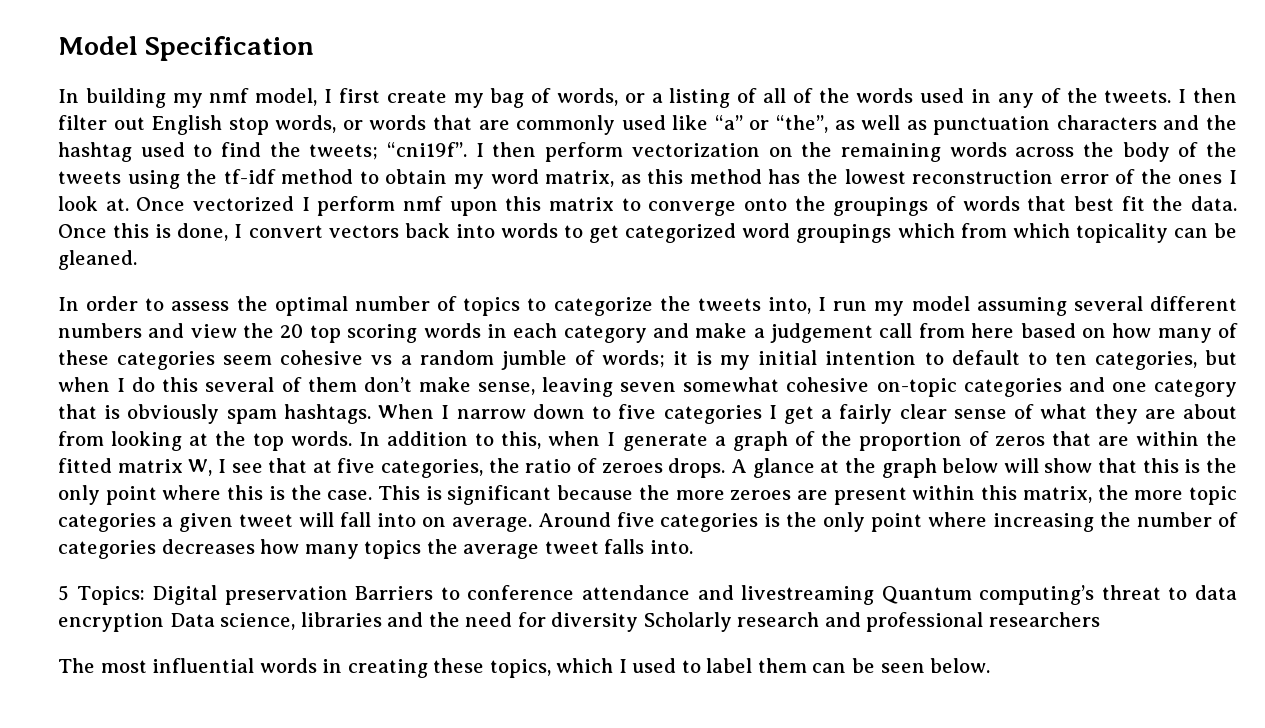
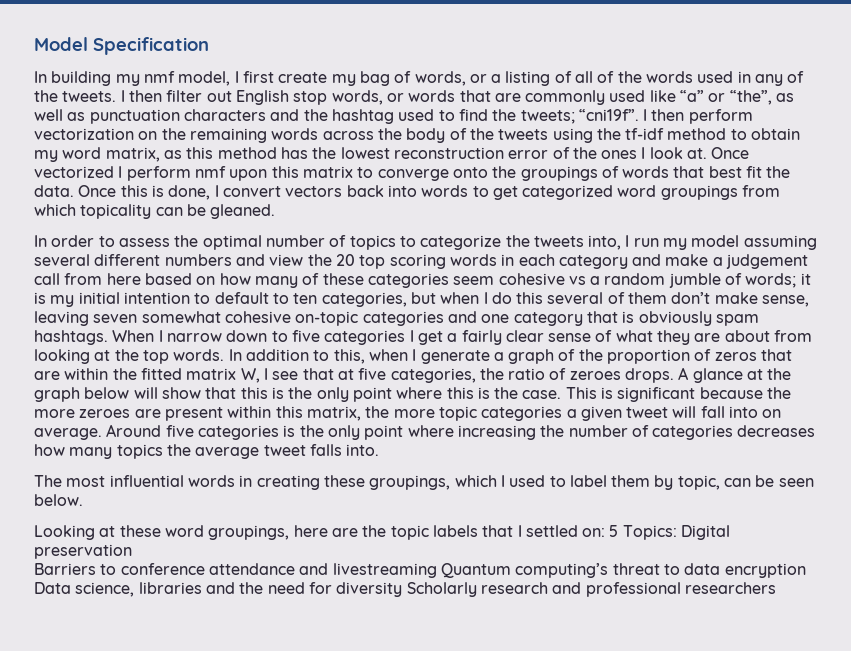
- Once this is done, I convert vectors back into words to get categorized word groupings which from which topicality can be gleaned.
+ Once this is done, I convert vectors back into words to get categorized word groupings from which topicality can be gleaned.
- 5 Topics: Digital preservation Barriers to conference attendance and livestreaming Quantum computing’s threat to data encryption Data science, libraries and the need for diversity Scholarly research and professional researchers
+ The most influential words in creating these groupings, which I used to label them by topic, can be seen below.
+ Looking at these word groupings, here are the topic labels that I settled on: 5 Topics: Digital preservation
+ Barriers to conference attendance and livestreaming Quantum computing’s threat to data encryption Data science, libraries and the need for diversity Scholarly research and professional researchers
- The most influential words in creating these topics, which I used to label them can be seen below.

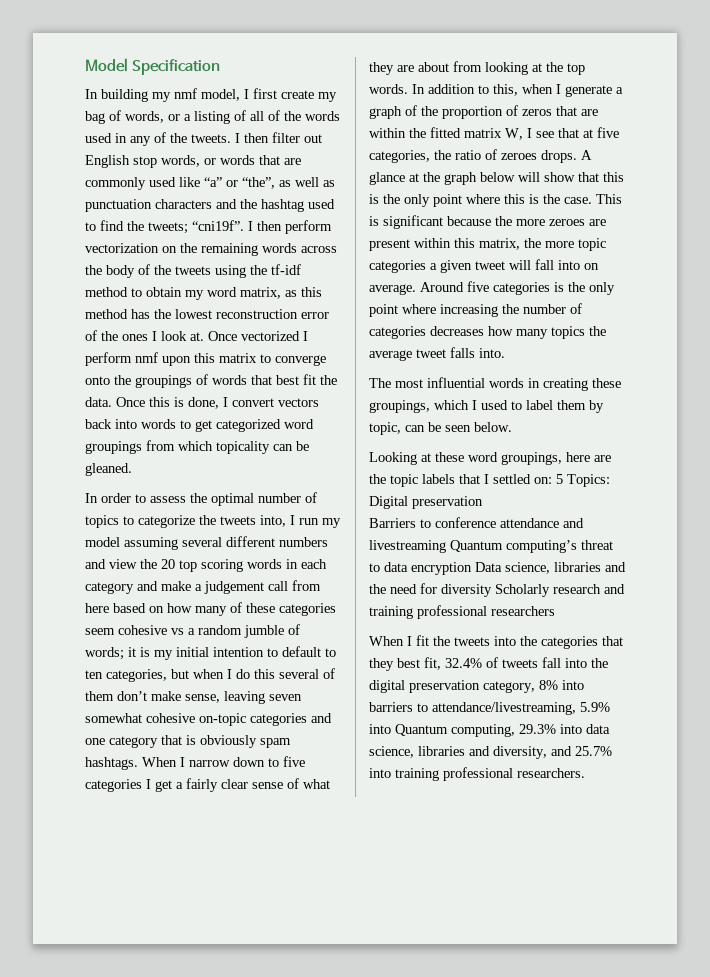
- Barriers to conference attendance and livestreaming Quantum computing’s threat to data encryption Data science, libraries and the need for diversity Scholarly research and professional researchers
+ Barriers to conference attendance and livestreaming Quantum computing’s threat to data encryption Data science, libraries and the need for diversity Scholarly research and training professional researchers
+ When I fit the tweets into the categories that they best fit, 32.4% of tweets fall into the digital preservation category, 8% into barriers to attendance/livestreaming, 5.9% into Quantum computing, 29.3% into data science, libraries and diversity, and 25.7% into training professional researchers.

